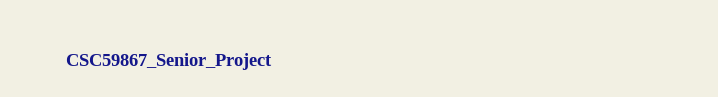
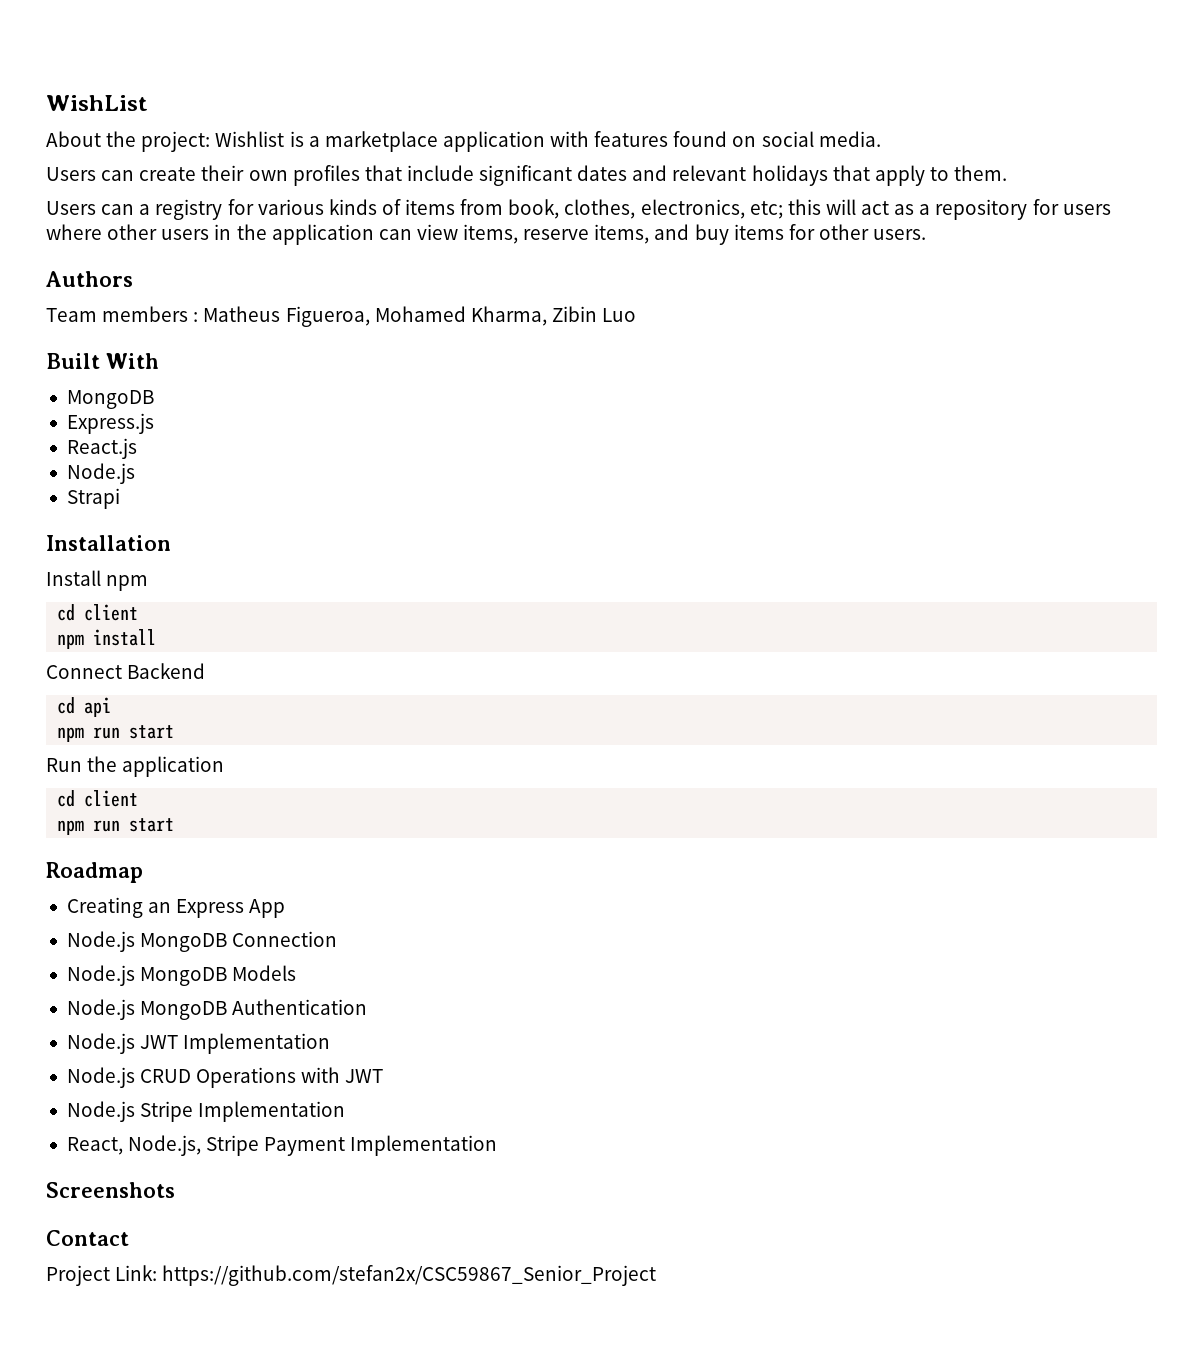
- CSC59867_Senior_Project
+ WishList
+ About the project: Wishlist is a marketplace application with features found on social media.
+ Users can create their own profiles that include significant dates and relevant holidays that apply to them.
+ Users can a registry for various kinds of items from book, clothes, electronics, etc; this will act as a repository for users where other users in the application can view items, reserve items, and buy items for other users.
+ Authors
+ Team members : Matheus Figueroa, Mohamed Kharma, Zibin Luo
+ Built With
+ MongoDB
+ Express.js
+ React.js
+ Node.js
+ Strapi
+ Installation
+ Install npm
+ cd client
+ npm install
+ Connect Backend
+ cd api
+ npm run start
+ Run the application
+ cd client
+ npm run start
+ Roadmap
+ Creating an Express App
+ Node.js MongoDB Connection
+ Node.js MongoDB Models
+ Node.js MongoDB Authentication
+ Node.js JWT Implementation
+ Node.js CRUD Operations with JWT
+ Node.js Stripe Implementation
+ React, Node.js, Stripe Payment Implementation
+ Screenshots
+ Contact
+ Project Link: https://github.com/stefan2x/CSC59867_Senior_Project

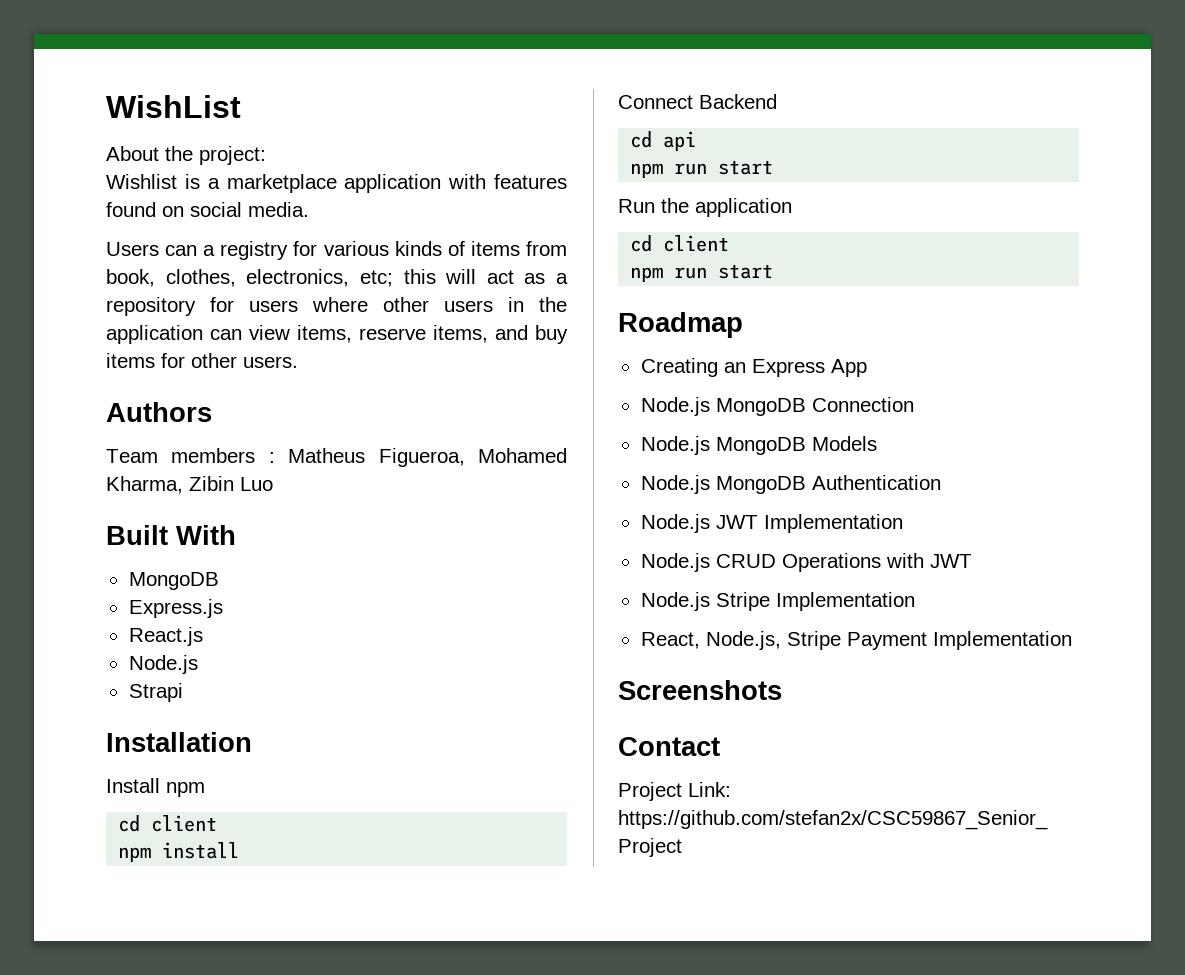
- About the project: Wishlist is a marketplace application with features found on social media.
+ About the project:
+ Wishlist is a marketplace application with features found on social media.
- Users can create their own profiles that include significant dates and relevant holidays that apply to them.

